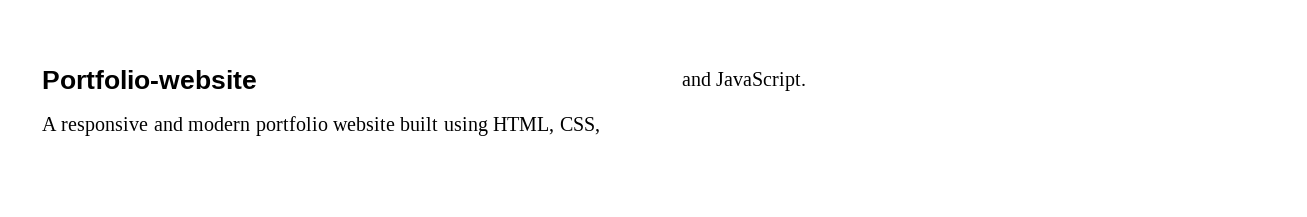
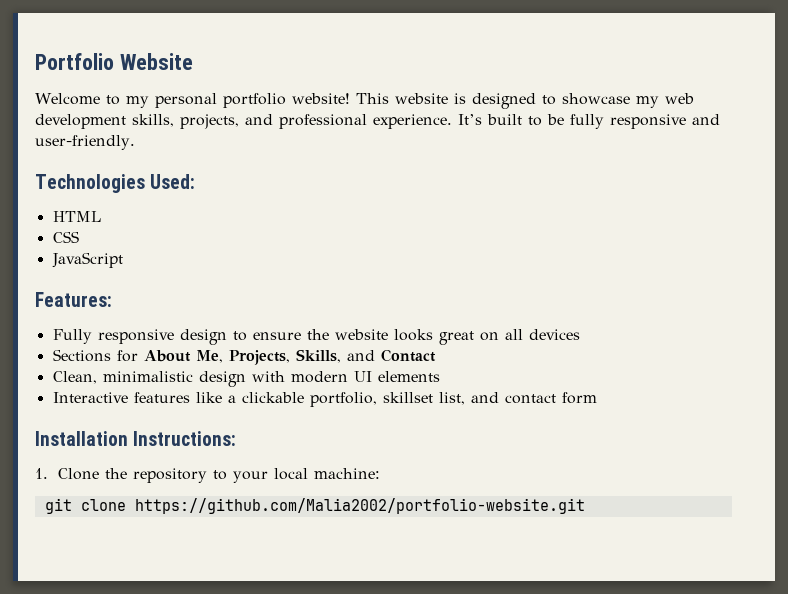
- Portfolio-website
- A responsive and modern portfolio website built using HTML, CSS, and JavaScript.
+ Portfolio Website
+ Welcome to my personal portfolio website! This website is designed to showcase my web development skills, projects, and professional experience. It’s built to be fully responsive and user-friendly.
+ Technologies Used:
+ HTML
+ CSS
+ JavaScript
+ Features:
+ Fully responsive design to ensure the website looks great on all devices
+ Sections for About Me, Projects, Skills, and Contact
+ Clean, minimalistic design with modern UI elements
+ Interactive features like a clickable portfolio, skillset list, and contact form
+ Installation Instructions:
+ 1. Clone the repository to your local machine:
+ git clone https://github.com/Malia2002/portfolio-website.git

